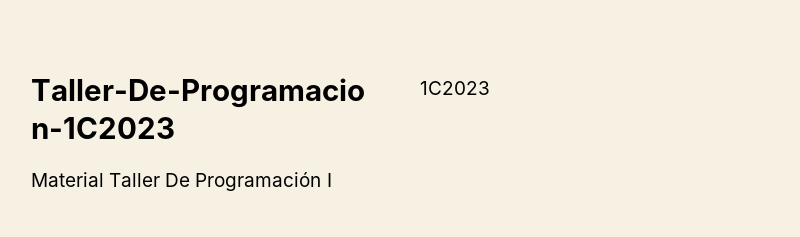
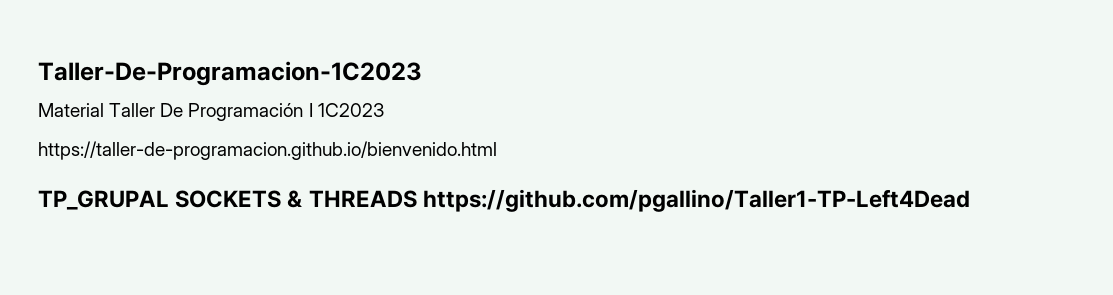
+ https://taller-de-programacion.github.io/bienvenido.html
+ TP_GRUPAL SOCKETS & THREADS https://github.com/pgallino/Taller1-TP-Left4Dead

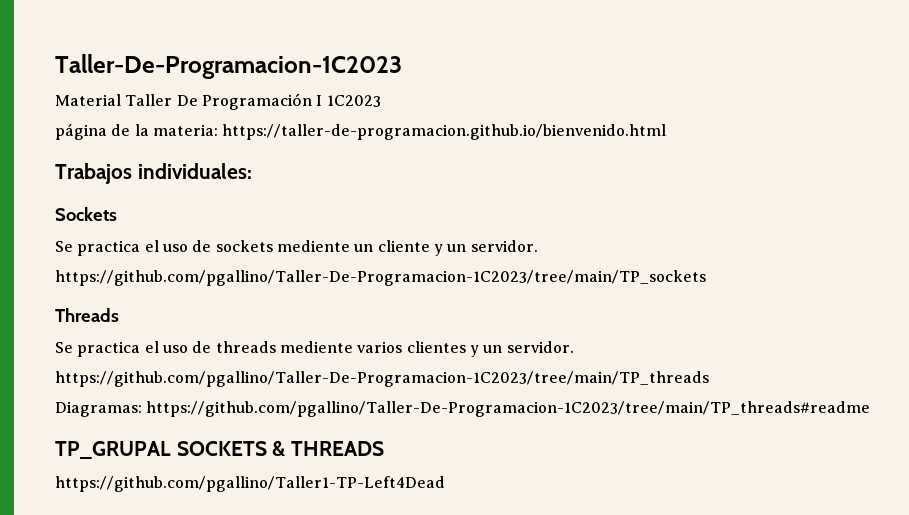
- https://taller-de-programacion.github.io/bienvenido.html
+ página de la materia: https://taller-de-programacion.github.io/bienvenido.html
+ Trabajos individuales:
+ Sockets
+ Se practica el uso de sockets mediente un cliente y un servidor.
+ https://github.com/pgallino/Taller-De-Programacion-1C2023/tree/main/TP_sockets
+ Threads
+ Se practica el uso de threads mediente varios clientes y un servidor.
+ https://github.com/pgallino/Taller-De-Programacion-1C2023/tree/main/TP_threads
+ Diagramas: https://github.com/pgallino/Taller-De-Programacion-1C2023/tree/main/TP_threads#readme
- TP_GRUPAL SOCKETS & THREADS https://github.com/pgallino/Taller1-TP-Left4Dead
+ TP_GRUPAL SOCKETS & THREADS
+ https://github.com/pgallino/Taller1-TP-Left4Dead

